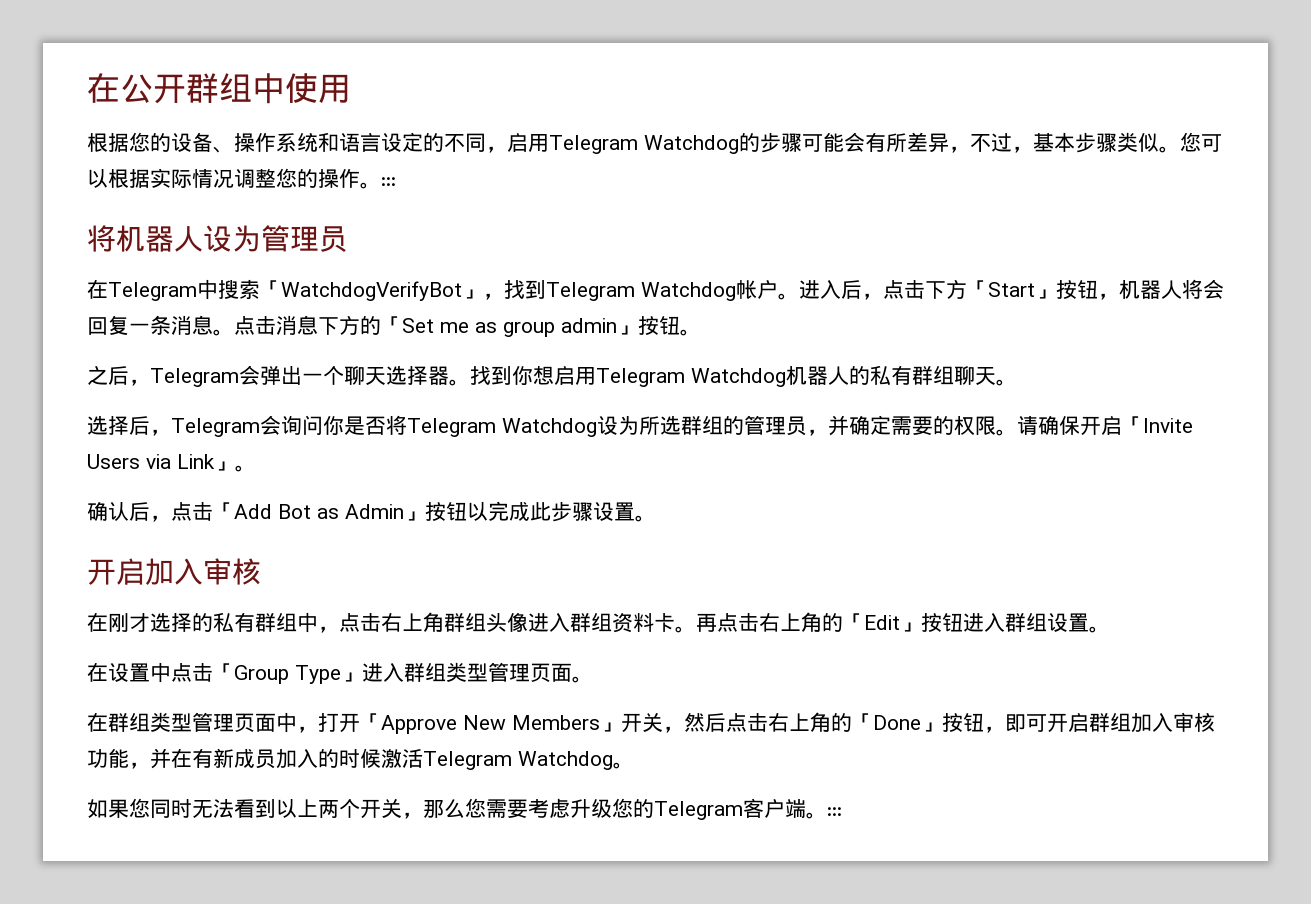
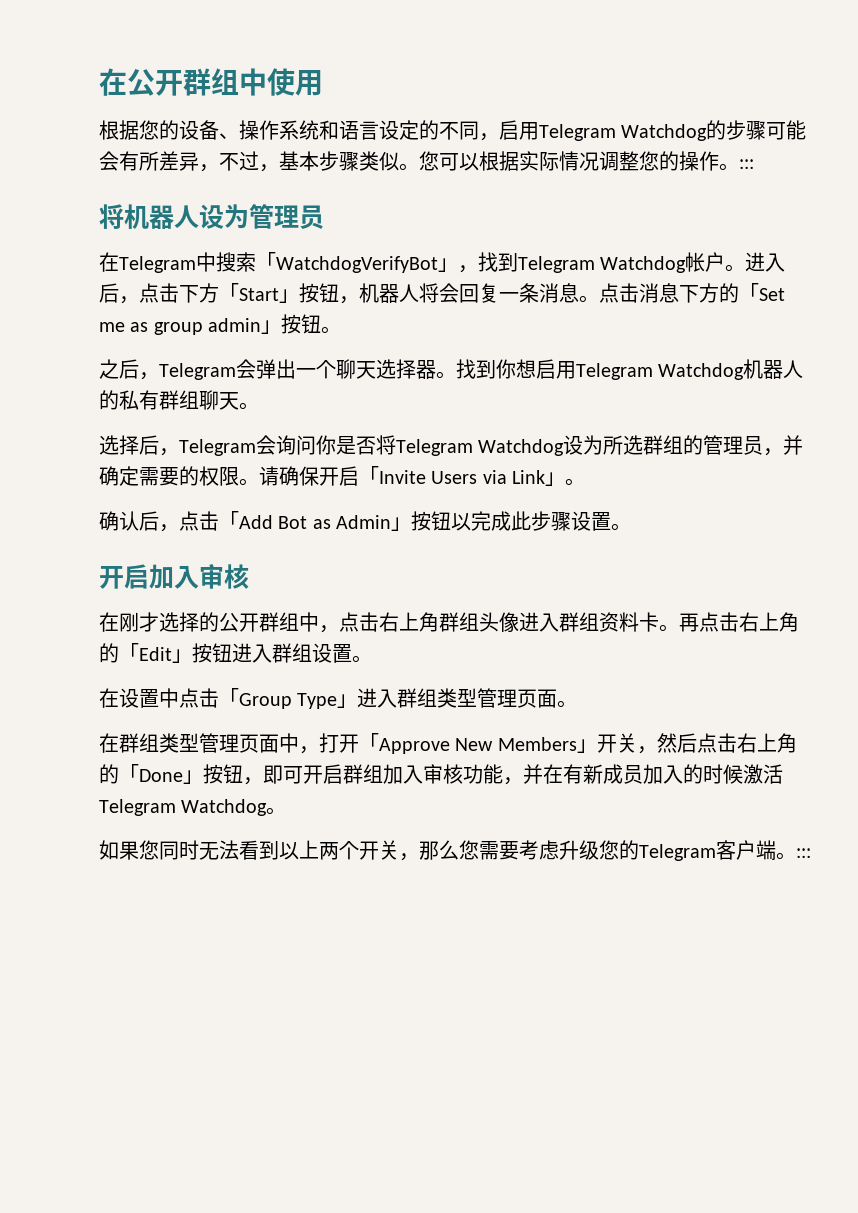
- 在刚才选择的私有群组中，点击右上角群组头像进入群组资料卡。
+ 在刚才选择的公开群组中，点击右上角群组头像进入群组资料卡。

